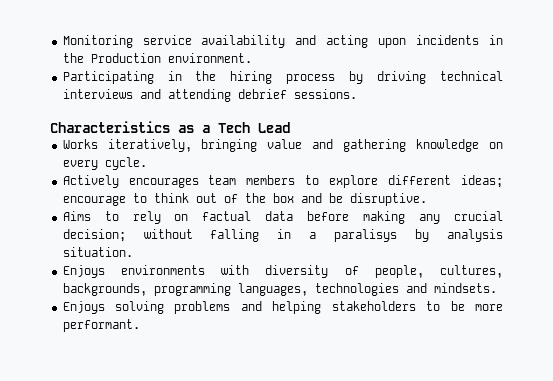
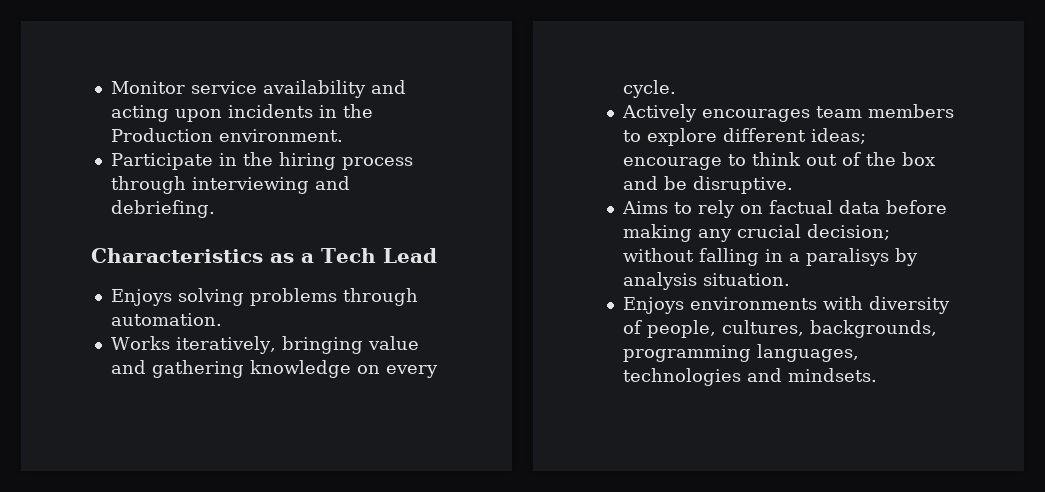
- Monitoring service availability and acting upon incidents in the Production environment.
+ Monitor service availability and acting upon incidents in the Production environment.
- Participating in the hiring process by driving technical interviews and attending debrief sessions.
+ Participate in the hiring process through interviewing and debriefing.
+ Enjoys solving problems through automation.
- Enjoys solving problems and helping stakeholders to be more performant.

